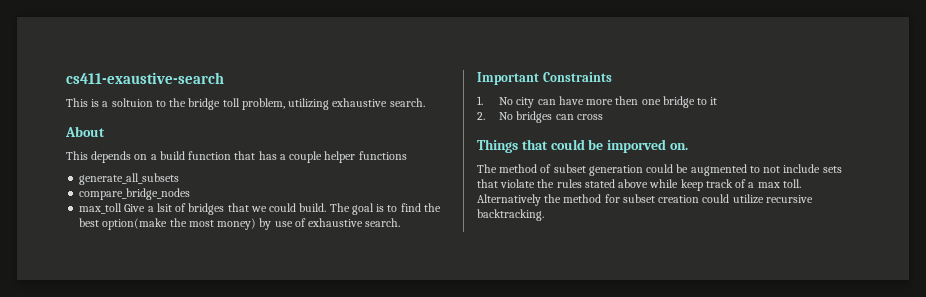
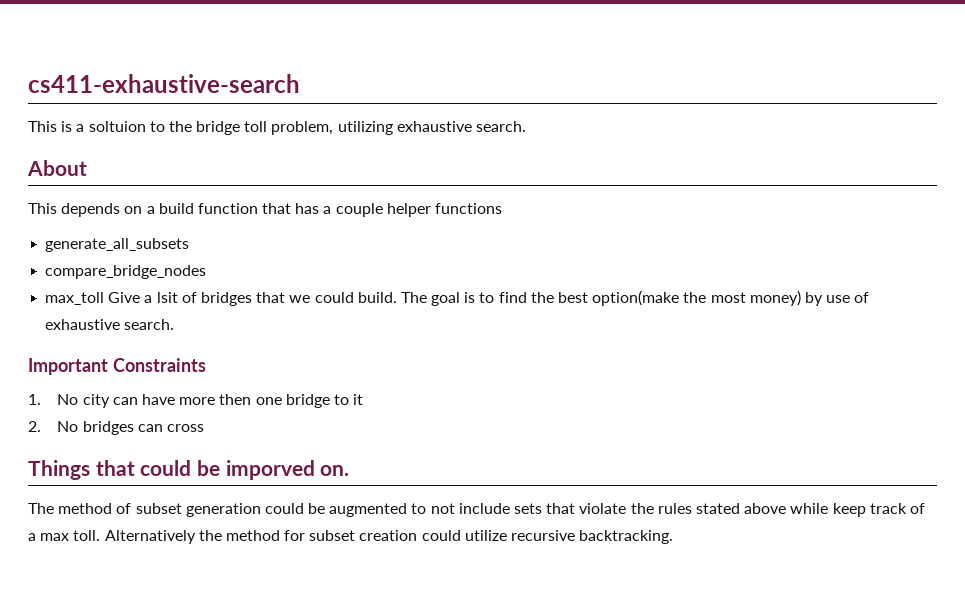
- cs411-exaustive-search
+ cs411-exhaustive-search

